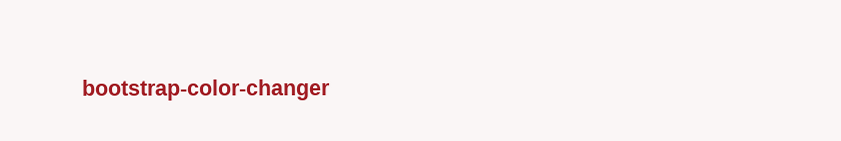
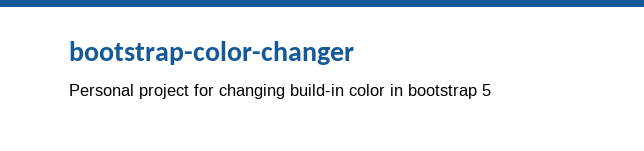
+ Personal project for changing build-in color in bootstrap 5

